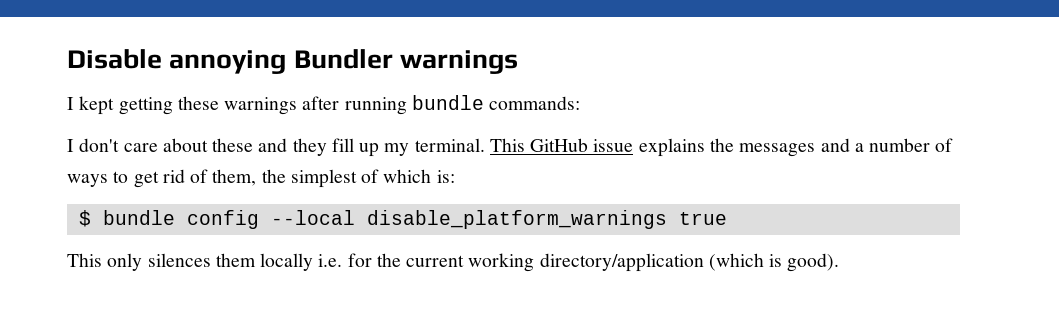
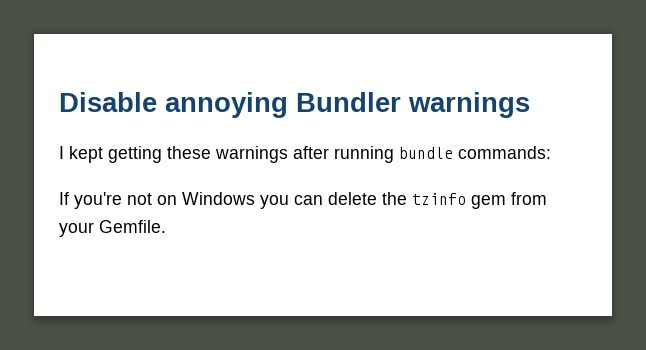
- I don't care about these and they fill up my terminal. This GitHub issue explains the messages and a number of ways to get rid of them, the simplest of which is:
- $ bundle config --local disable_platform_warnings true
- This only silences them locally i.e. for the current working directory/application (which is good).
+ If you're not on Windows you can delete the tzinfo gem from your Gemfile.

